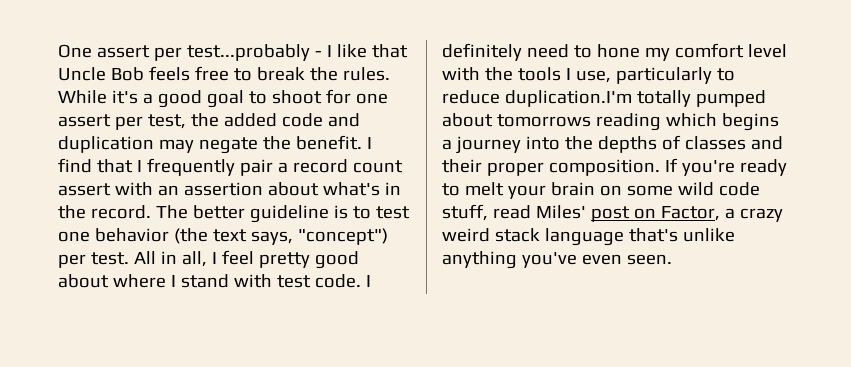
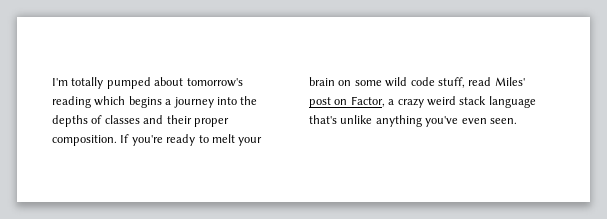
- One assert per test...probably - I like that Uncle Bob feels free to break the rules. While it's a good goal to shoot for one assert per test, the added code and duplication may negate the benefit. I find that I frequently pair a record count assert with an assertion about what's in the record. The better guideline is to test one behavior (the text says, "concept") per test. All in all, I feel pretty good about where I stand with test code. I definitely need to hone my comfort level with the tools I use, particularly to reduce duplication.I'm totally pumped about tomorrows reading which begins a journey into the depths of classes and their proper composition.
+ I'm totally pumped about tomorrow's reading which begins a journey into the depths of classes and their proper composition.

